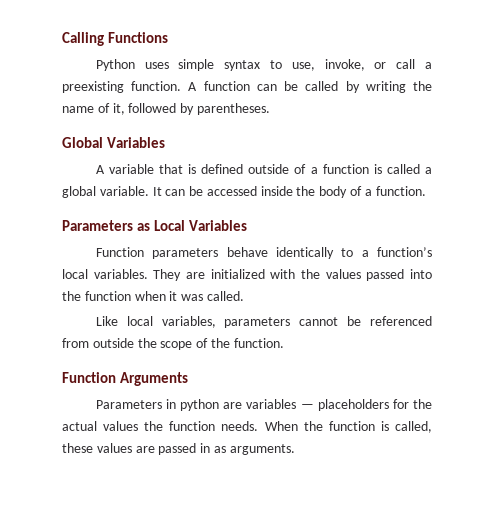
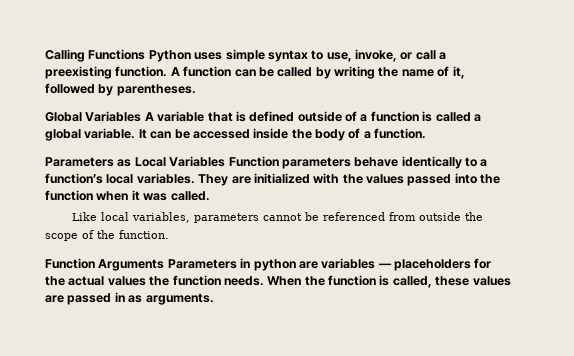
- Calling Functions
- Python uses simple syntax to use, invoke, or call a preexisting function.
+ Calling Functions Python uses simple syntax to use, invoke, or call a preexisting function.
- Global Variables
- A variable that is defined outside of a function is called a global variable.
+ Global Variables A variable that is defined outside of a function is called a global variable.
- Parameters as Local Variables
- Function parameters behave identically to a function’s local variables.
+ Parameters as Local Variables Function parameters behave identically to a function’s local variables.
- Function Arguments
- Parameters in python are variables — placeholders for the actual values the function needs.
+ Function Arguments Parameters in python are variables — placeholders for the actual values the function needs.

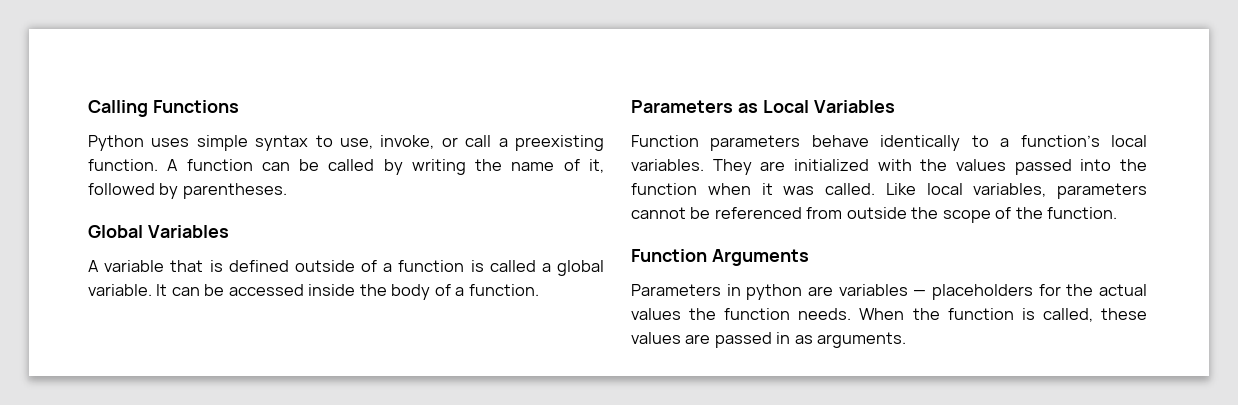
- Calling Functions Python uses simple syntax to use, invoke, or call a preexisting function.
+ Calling Functions
+ Python uses simple syntax to use, invoke, or call a preexisting function.
- Global Variables A variable that is defined outside of a function is called a global variable.
+ Global Variables
+ A variable that is defined outside of a function is called a global variable.
- Parameters as Local Variables Function parameters behave identically to a function’s local variables.
+ Parameters as Local Variables
+ Function parameters behave identically to a function’s local variables.
- They are initialized with the values passed into the function when it was called.
- Like local variables, parameters cannot be referenced from outside the scope of the function.
+ They are initialized with the values passed into the function when it was called. Like local variables, parameters cannot be referenced from outside the scope of the function.
- Function Arguments Parameters in python are variables — placeholders for the actual values the function needs.
+ Function Arguments
+ Parameters in python are variables — placeholders for the actual values the function needs.

